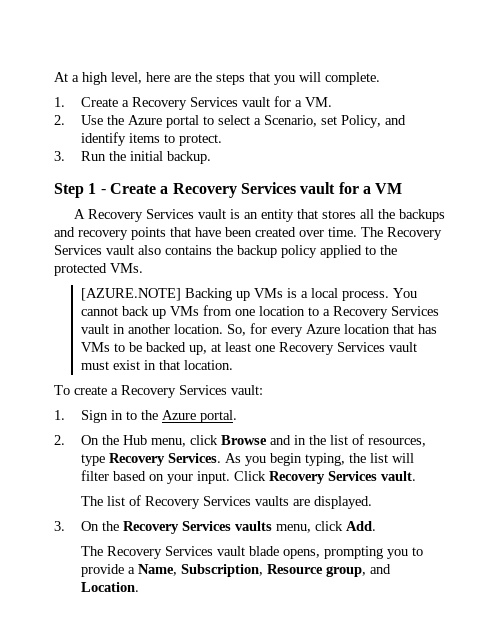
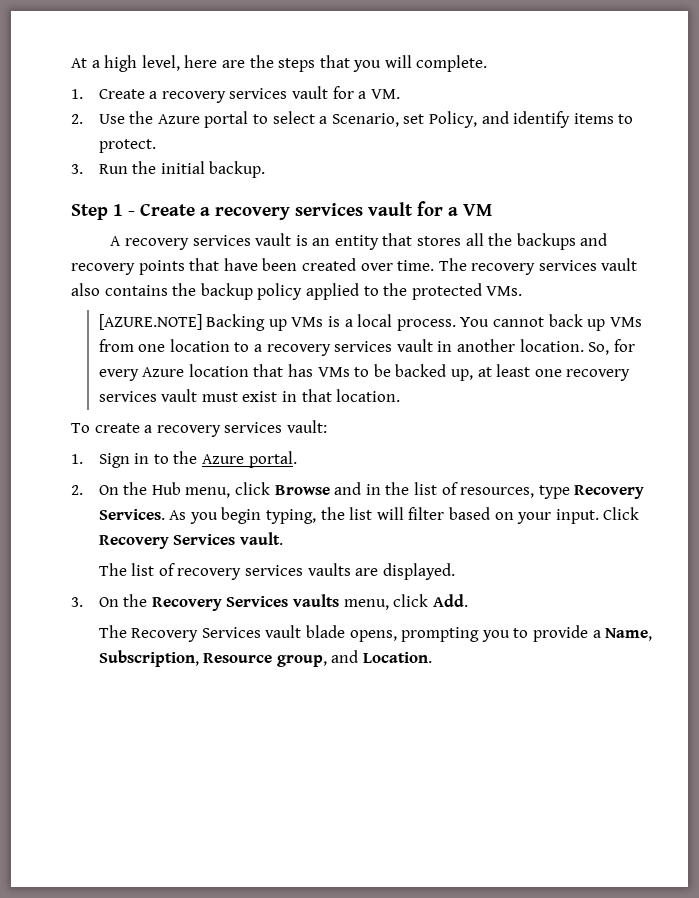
- 1. Create a Recovery Services vault for a VM.
+ 1. Create a recovery services vault for a VM.
- Step 1 - Create a Recovery Services vault for a VM
+ Step 1 - Create a recovery services vault for a VM
- A Recovery Services vault is an entity that stores all the backups and recovery points that have been created over time.
+ A recovery services vault is an entity that stores all the backups and recovery points that have been created over time.
- The Recovery Services vault also contains the backup policy applied to the protected VMs.
+ The recovery services vault also contains the backup policy applied to the protected VMs.
- You cannot back up VMs from one location to a Recovery Services vault in another location.
+ You cannot back up VMs from one location to a recovery services vault in another location.
- So, for every Azure location that has VMs to be backed up, at least one Recovery Services vault must exist in that location.
+ So, for every Azure location that has VMs to be backed up, at least one recovery services vault must exist in that location.
- To create a Recovery Services vault:
+ To create a recovery services vault:
- The list of Recovery Services vaults are displayed.
+ The list of recovery services vaults are displayed.

